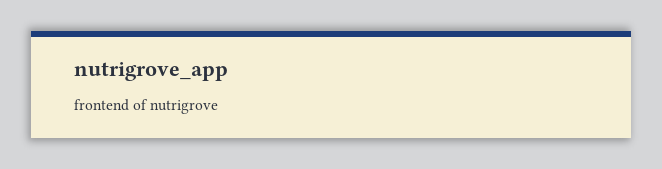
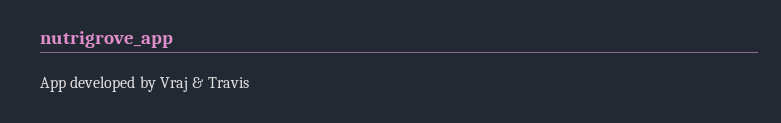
- frontend of nutrigrove
+ App developed by Vraj & Travis

